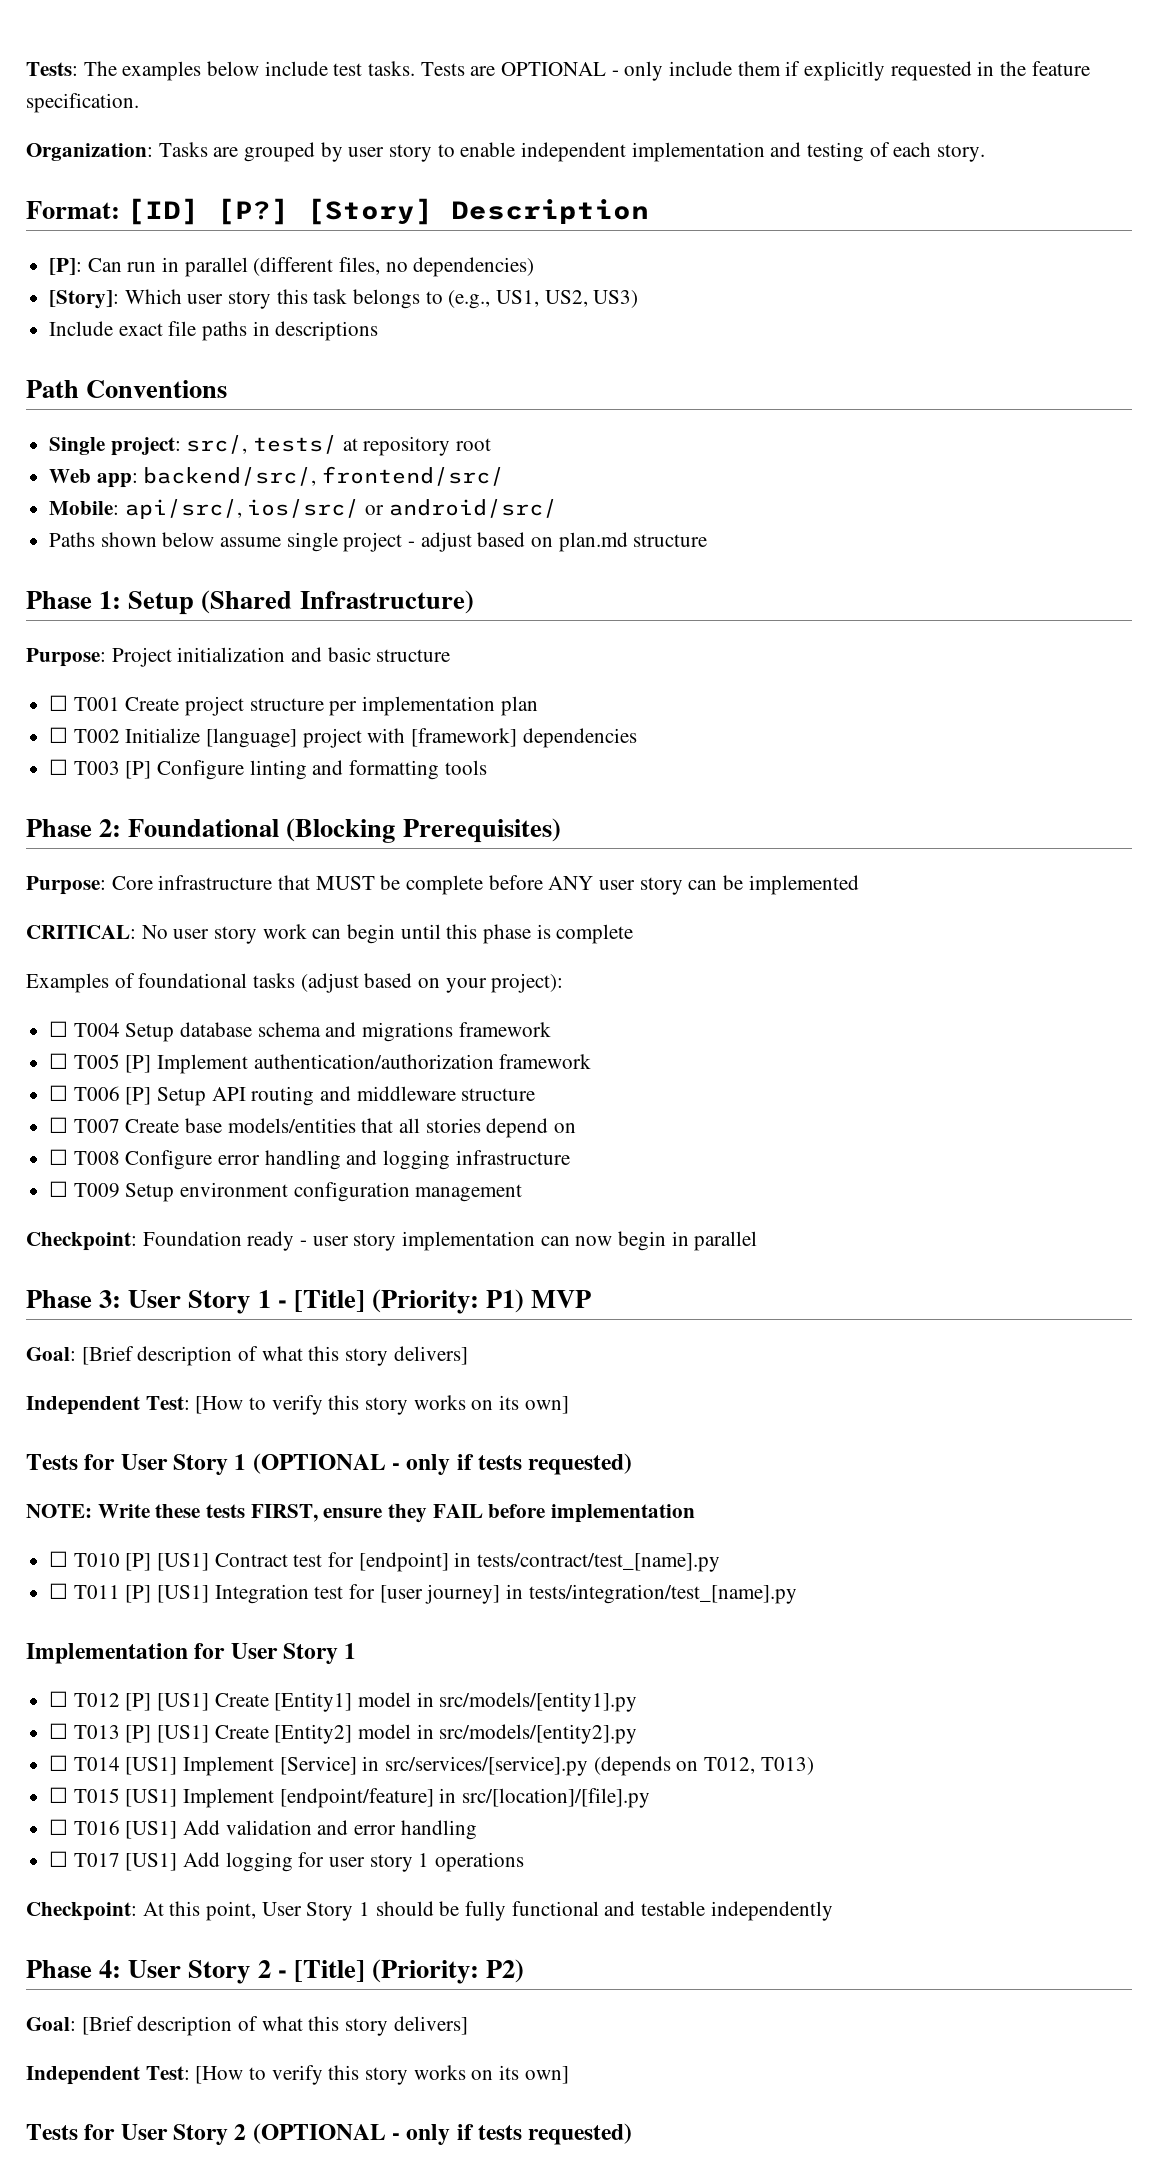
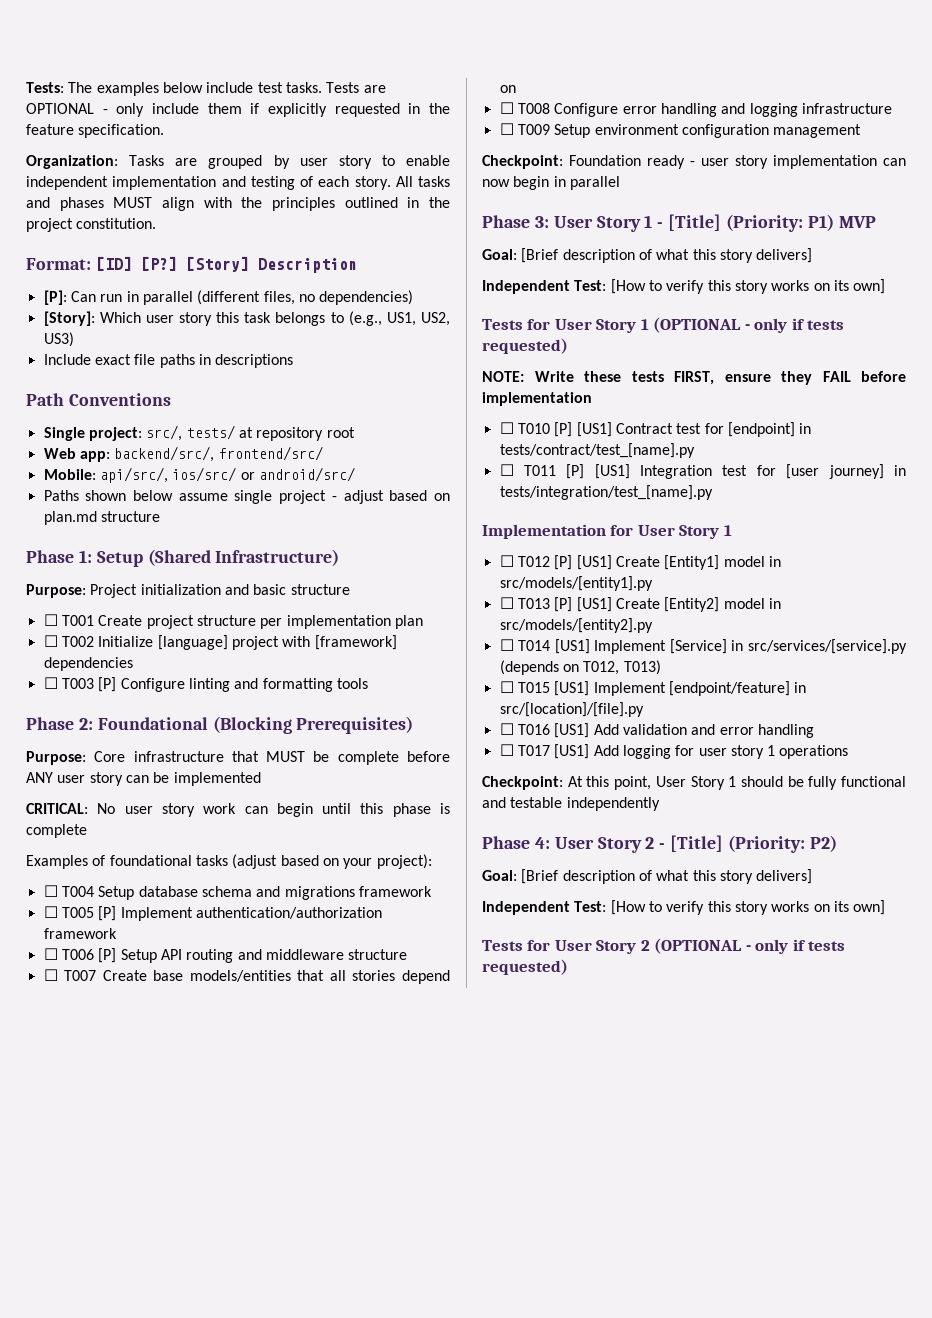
+ All tasks and phases MUST align with the principles outlined in the project constitution.

